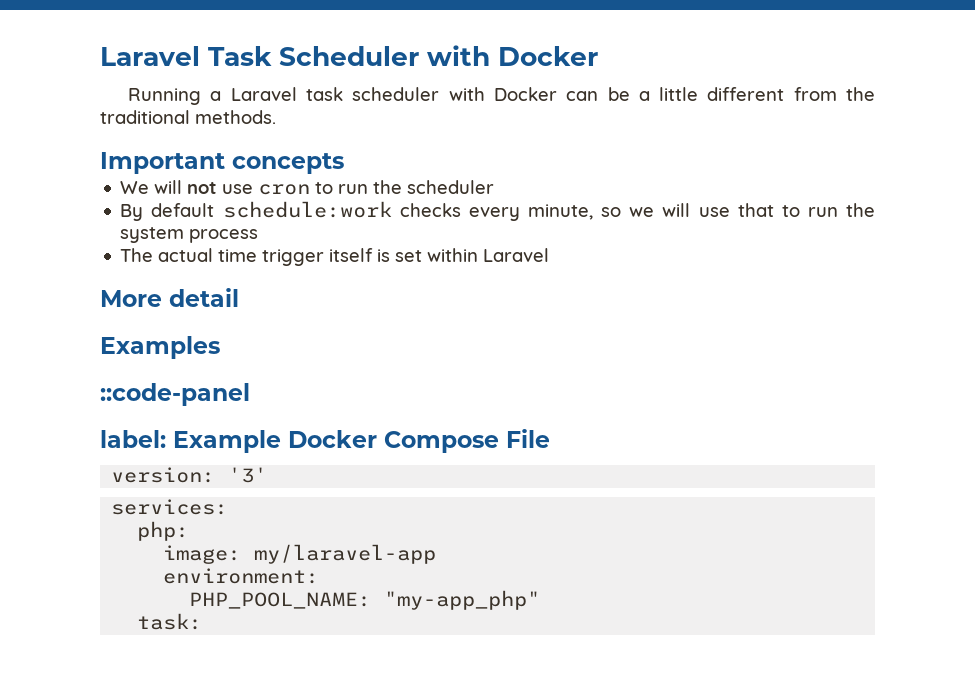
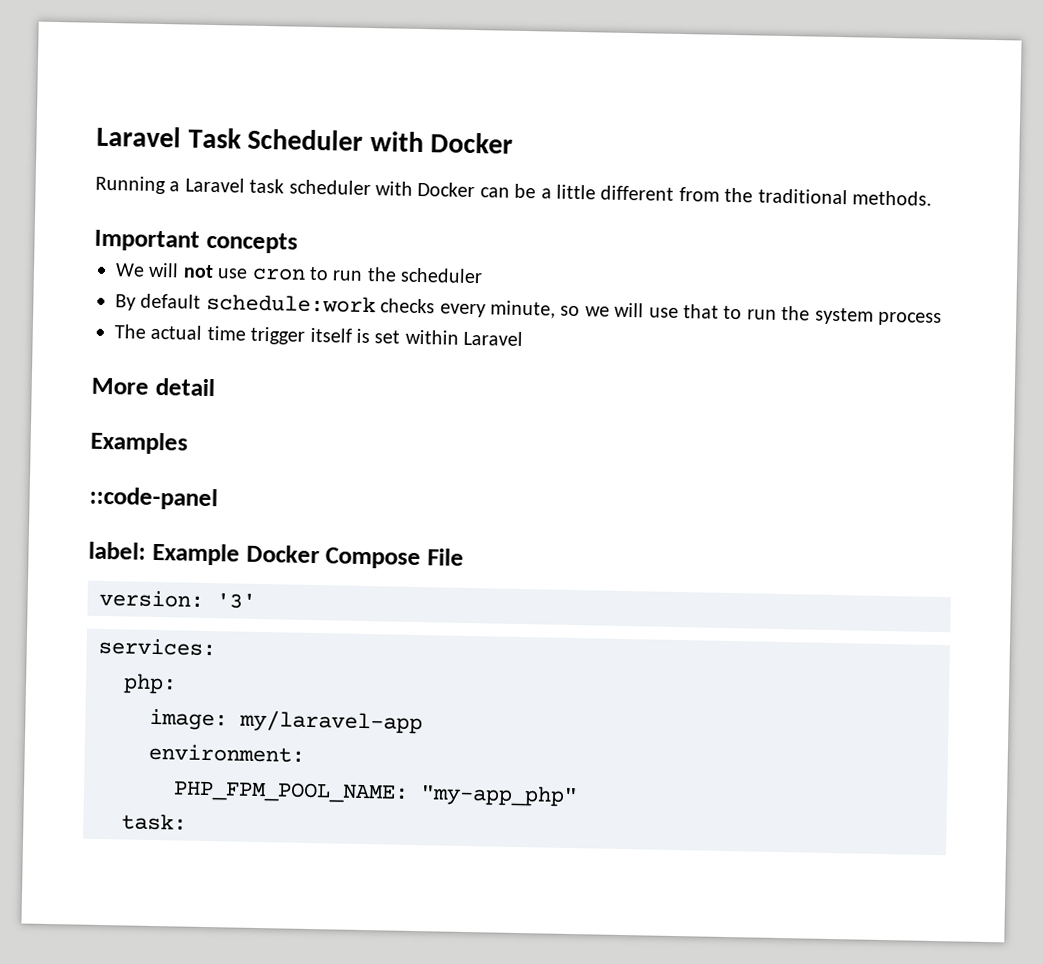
- PHP_POOL_NAME: "my-app_php"
+ PHP_FPM_POOL_NAME: "my-app_php"

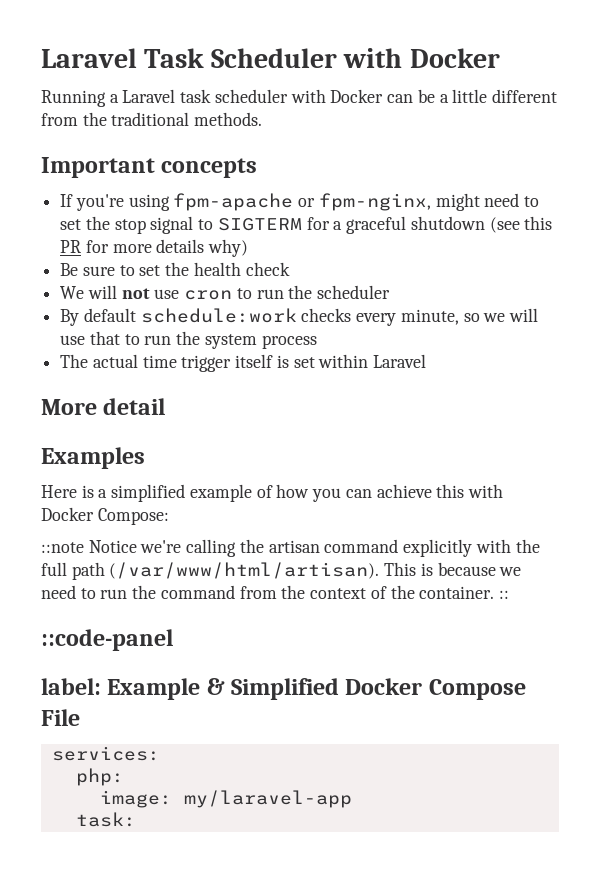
+ If you're using fpm-apache or fpm-nginx, might need to set the stop signal to SIGTERM for a graceful shutdown (see this PR for more details why)
+ Be sure to set the health check
+ Here is a simplified example of how you can achieve this with Docker Compose:
+ ::note Notice we're calling the artisan command explicitly with the full path (/var/www/html/artisan). This is because we need to run the command from the context of the container. ::
- label: Example Docker Compose File
+ label: Example & Simplified Docker Compose File
- version: '3'
- environment:
- PHP_FPM_POOL_NAME: "my-app_php"

